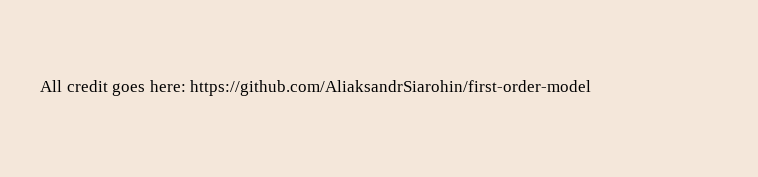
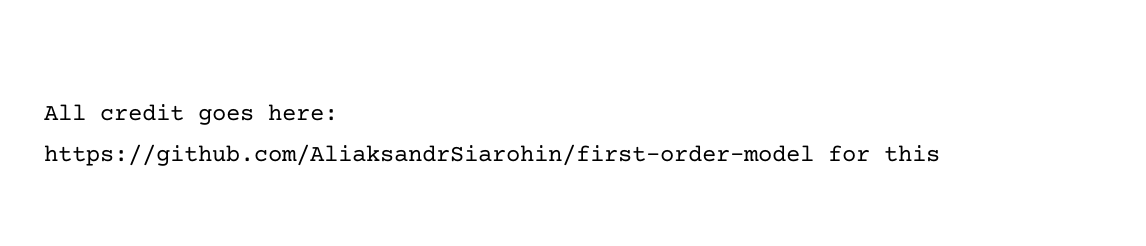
- All credit goes here: https://github.com/AliaksandrSiarohin/first-order-model
+ All credit goes here: https://github.com/AliaksandrSiarohin/first-order-model for this

